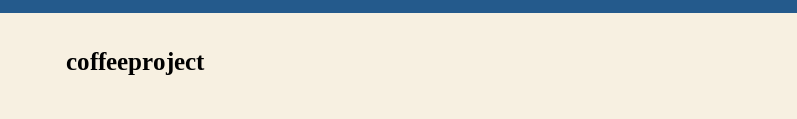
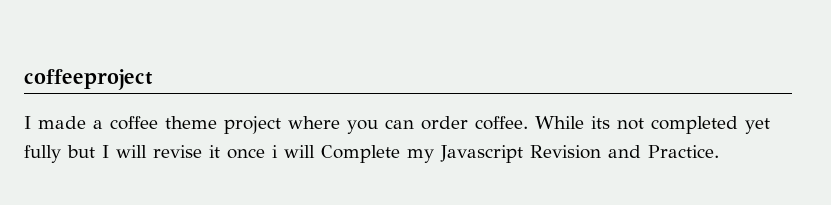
+ I made a coffee theme project where you can order coffee. While its not completed yet fully but I will revise it once i will Complete my Javascript Revision and Practice.

